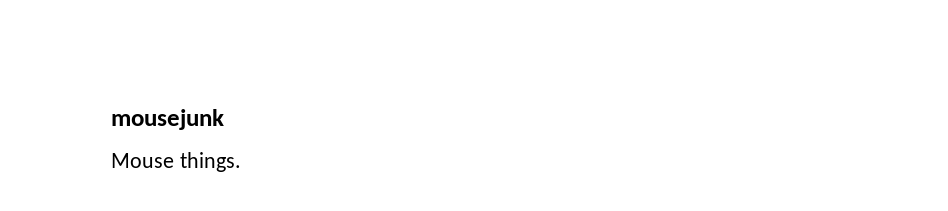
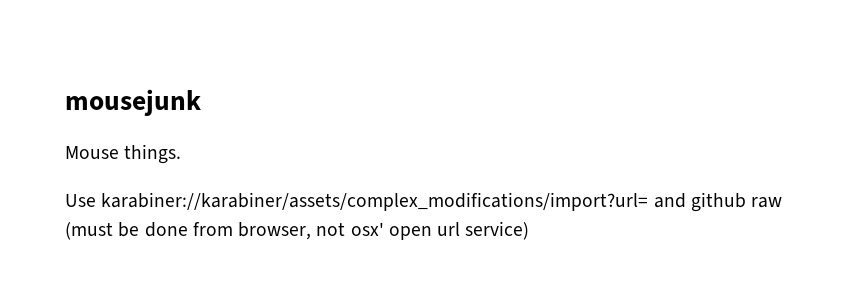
+ Use karabiner://karabiner/assets/complex_modifications/import?url= and github raw (must be done from browser, not osx' open url service)

